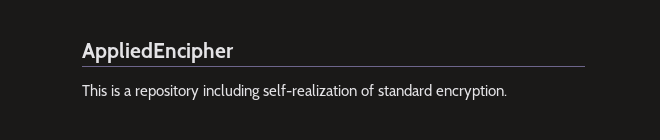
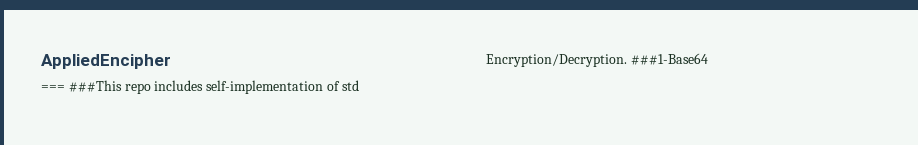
- This is a repository including self-realization of standard encryption.
+ === ###This repo includes self-implementation of std Encryption/Decryption. ###1-Base64

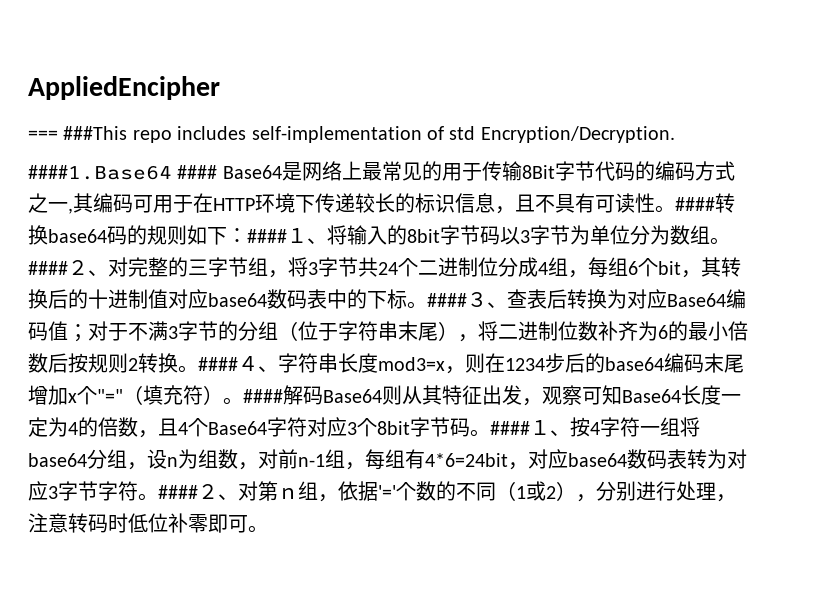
- === ###This repo includes self-implementation of std Encryption/Decryption. ###1-Base64
+ === ###This repo includes self-implementation of std Encryption/Decryption.
+ ####1.Base64 #### Base64是网络上最常见的用于传输8Bit字节代码的编码方式之一,其编码可用于在HTTP环境下传递较长的标识信息，且不具有可读性。####转换base64码的规则如下：####１、将输入的8bit字节码以3字节为单位分为数组。####２、对完整的三字节组，将3字节共24个二进制位分成4组，每组6个bit，其转换后的十进制值对应base64数码表中的下标。####３、查表后转换为对应Base64编码值；对于不满3字节的分组（位于字符串末尾），将二进制位数补齐为6的最小倍数后按规则2转换。####４、字符串长度mod3=x，则在1234步后的base64编码末尾增加x个"="（填充符）。####解码Base64则从其特征出发，观察可知Base64长度一定为4的倍数，且4个Base64字符对应3个8bit字节码。####１、按4字符一组将base64分组，设n为组数，对前n-1组，每组有4*6=24bit，对应base64数码表转为对应3字节字符。####２、对第ｎ组，依据'='个数的不同（1或2），分别进行处理，注意转码时低位补零即可。

